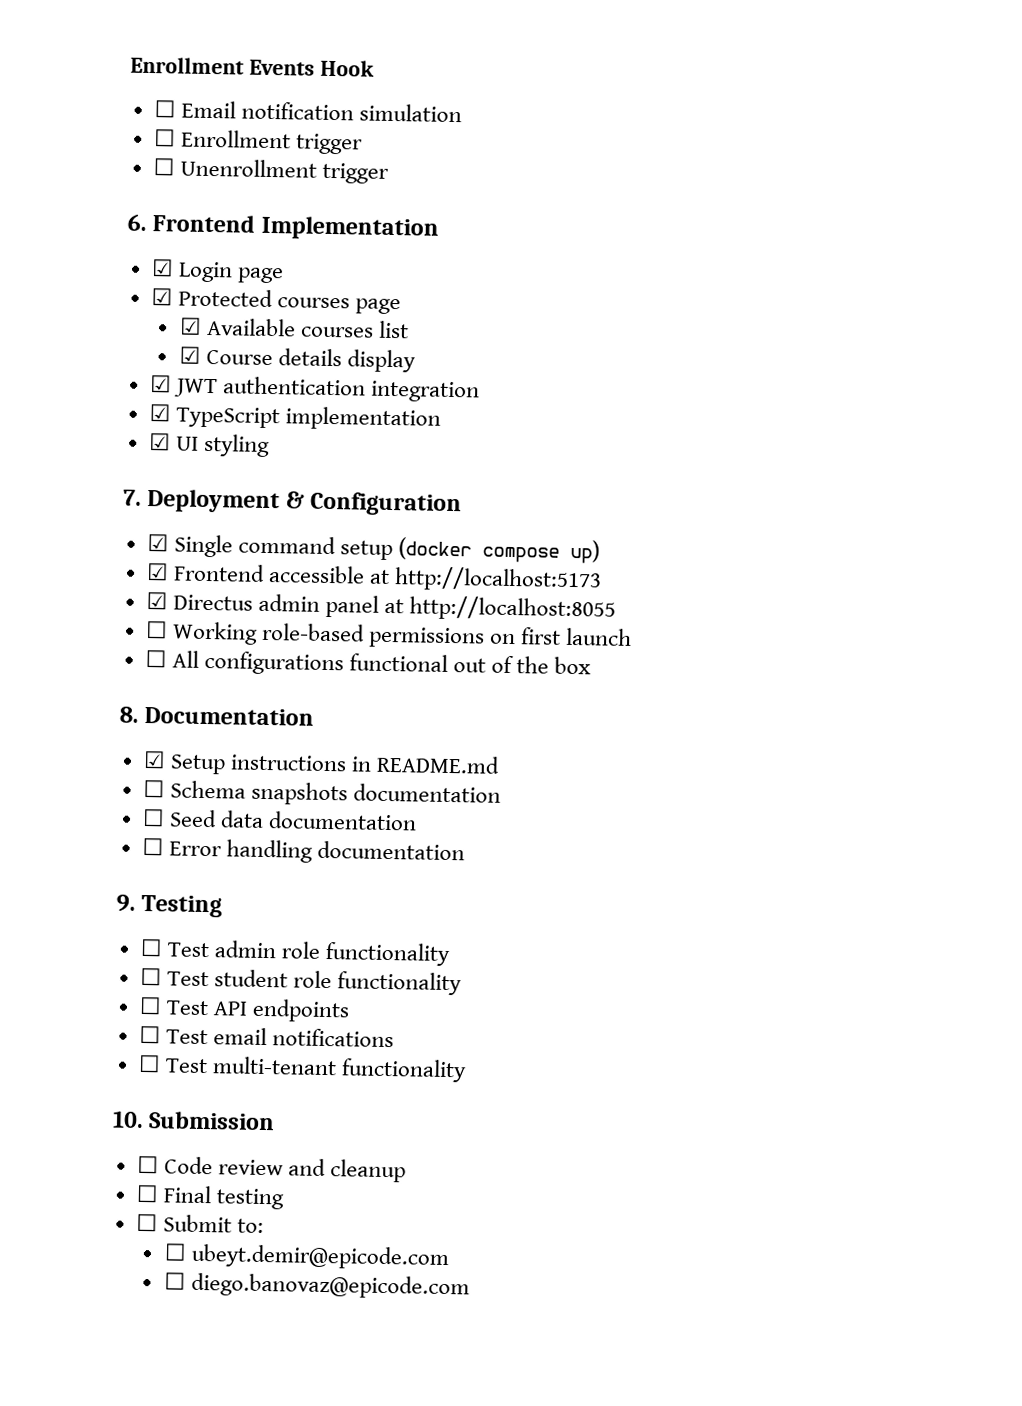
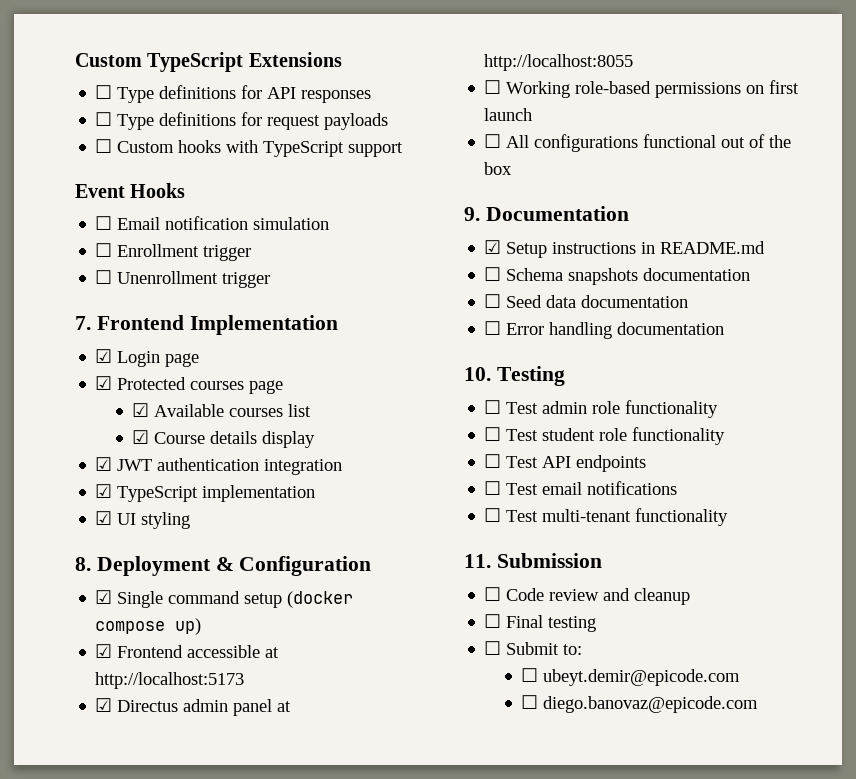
- Enrollment Events Hook
+ Custom TypeScript Extensions
+ ☐ Type definitions for API responses
+ ☐ Type definitions for request payloads
+ ☐ Custom hooks with TypeScript support
+ Event Hooks
- 6. Frontend Implementation
+ 7. Frontend Implementation
- 7. Deployment & Configuration
+ 8. Deployment & Configuration
- 8. Documentation
+ 9. Documentation
- 9. Testing
+ 10. Testing
- 10. Submission
+ 11. Submission

